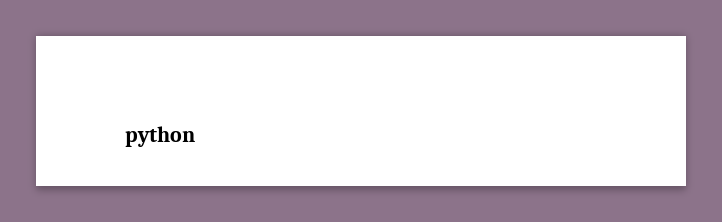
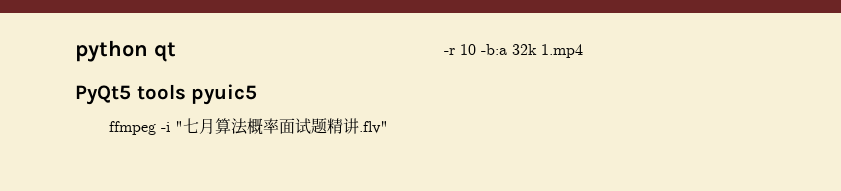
- python
+ python qt
+ PyQt5 tools pyuic5
+ ffmpeg -i "七月算法概率面试题精讲.flv" -r 10 -b:a 32k 1.mp4

